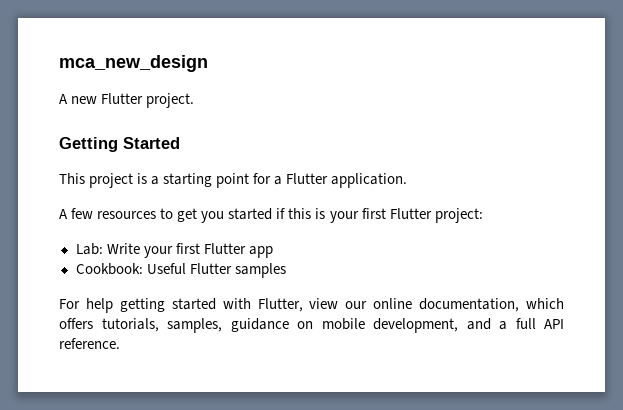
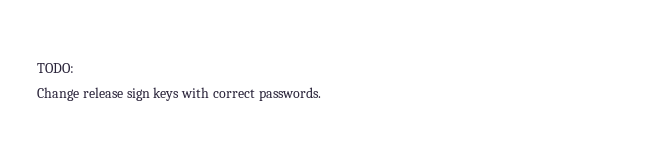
- mca_new_design
- A new Flutter project.
- Getting Started
- This project is a starting point for a Flutter application.
- A few resources to get you started if this is your first Flutter project:
- Lab: Write your first Flutter app
- Cookbook: Useful Flutter samples
- For help getting started with Flutter, view our online documentation, which offers tutorials, samples, guidance on mobile development, and a full API reference.
+ TODO:
+ Change release sign keys with correct passwords.

